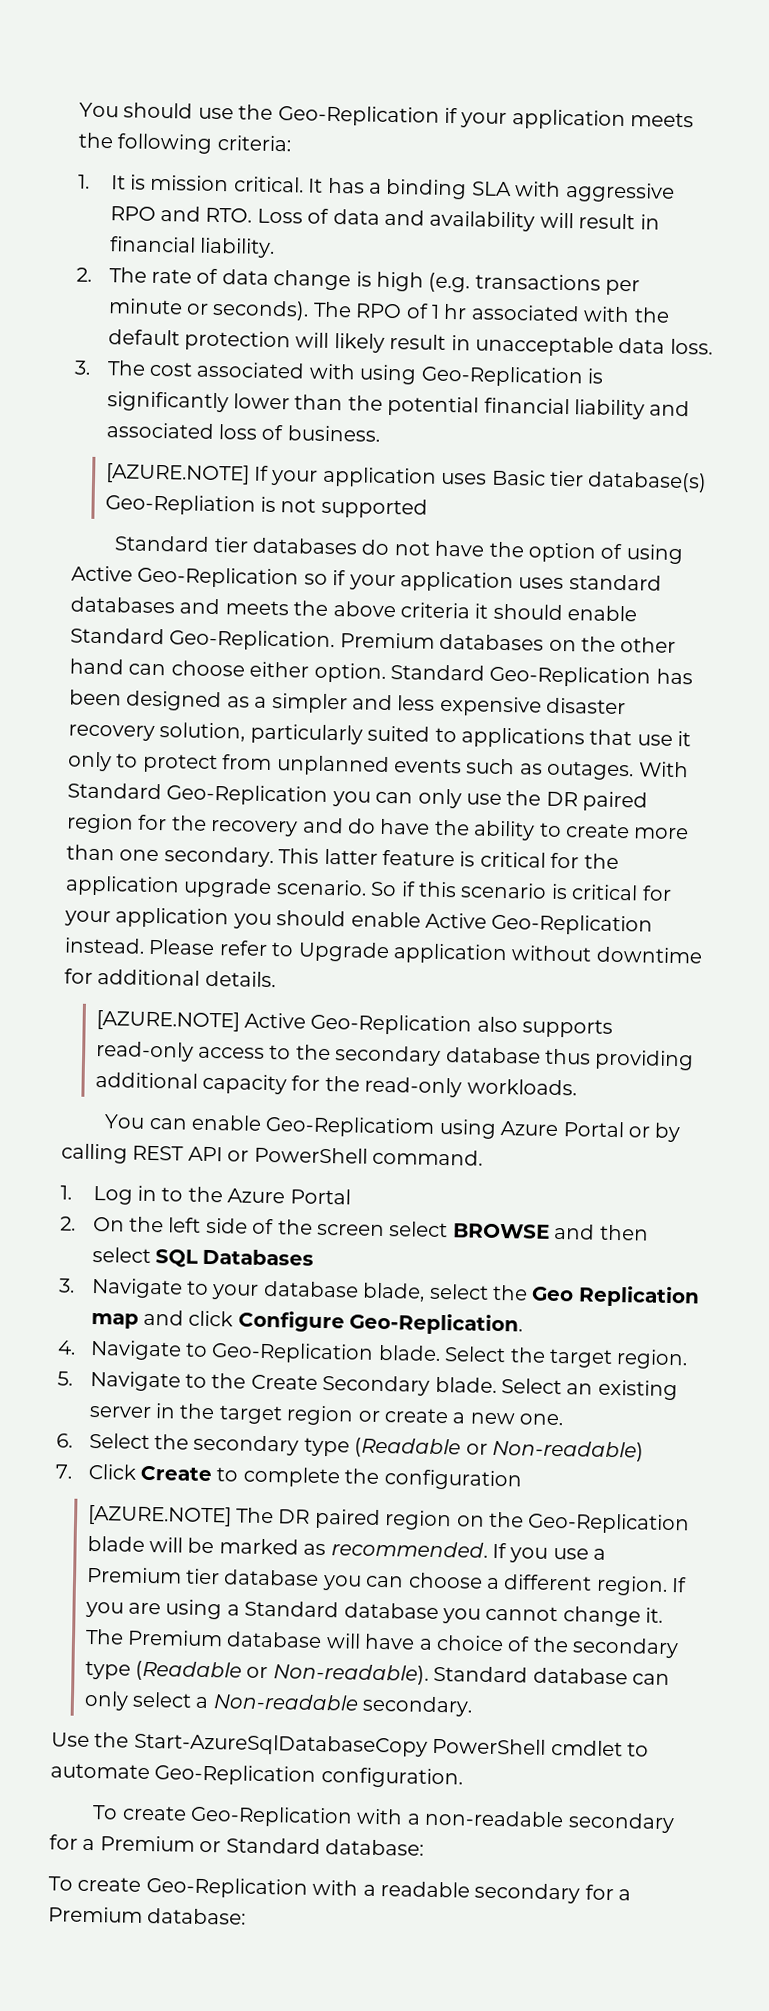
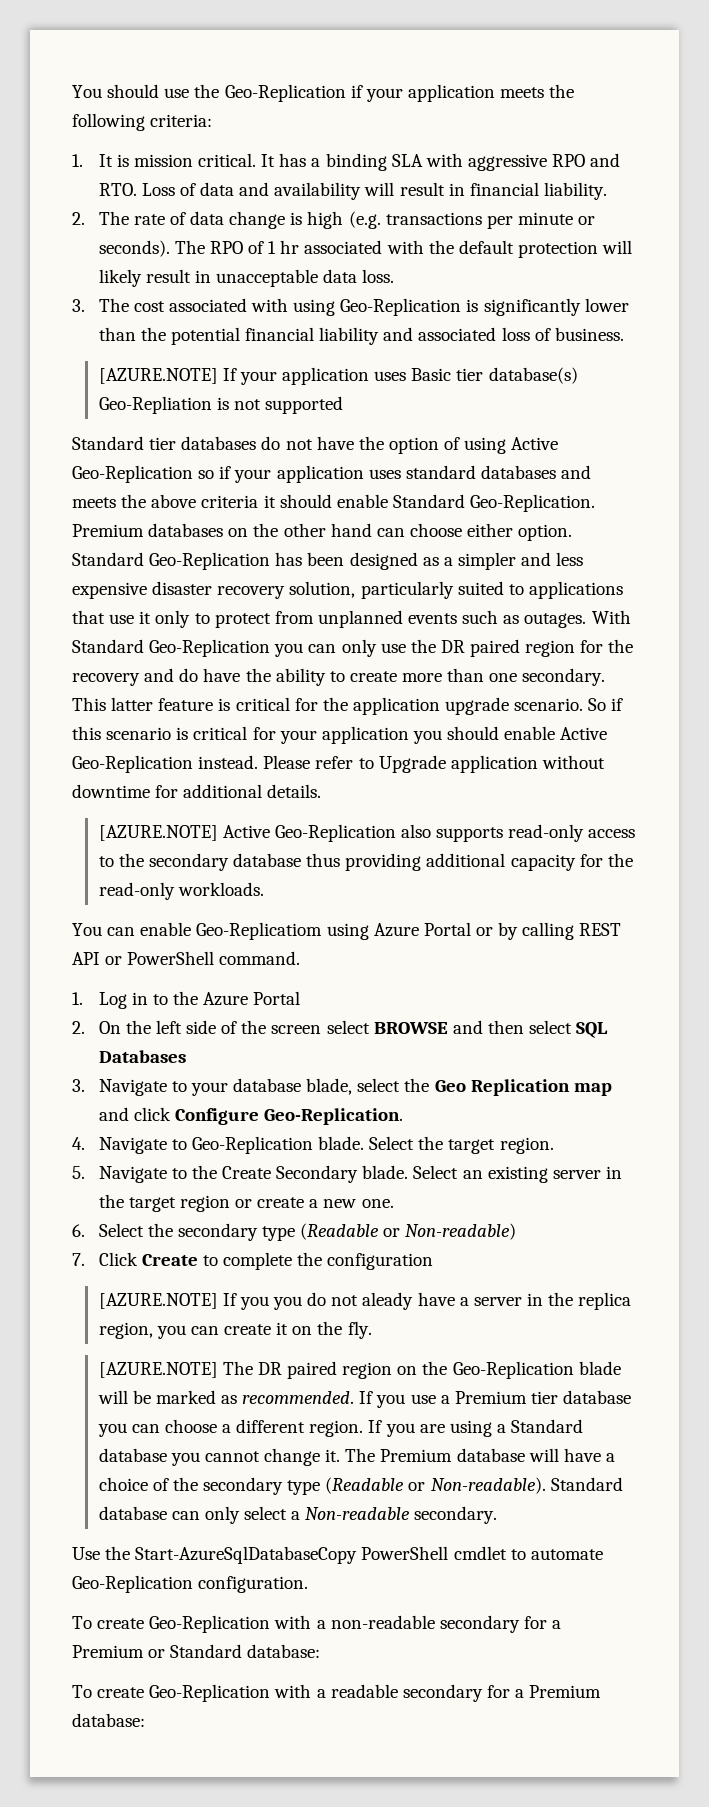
+ [AZURE.NOTE] If you you do not aleady have a server in the replica region, you can create it on the fly.

